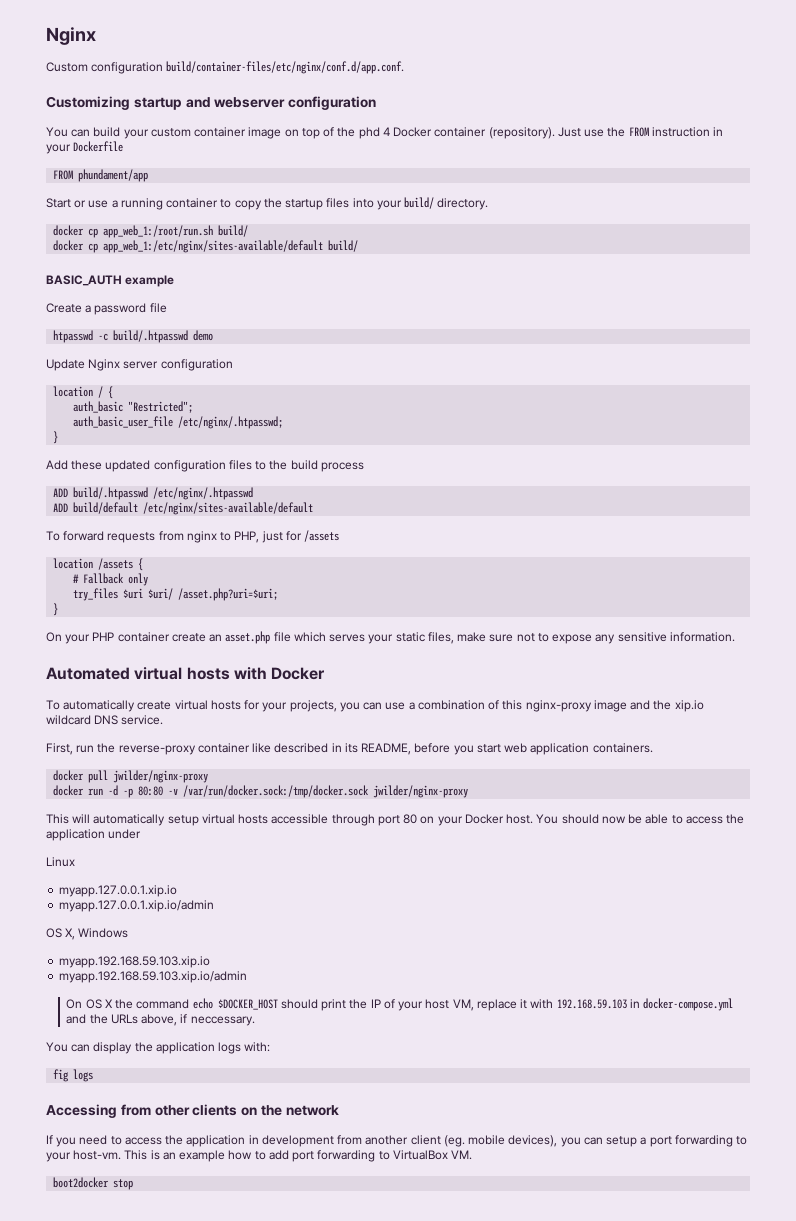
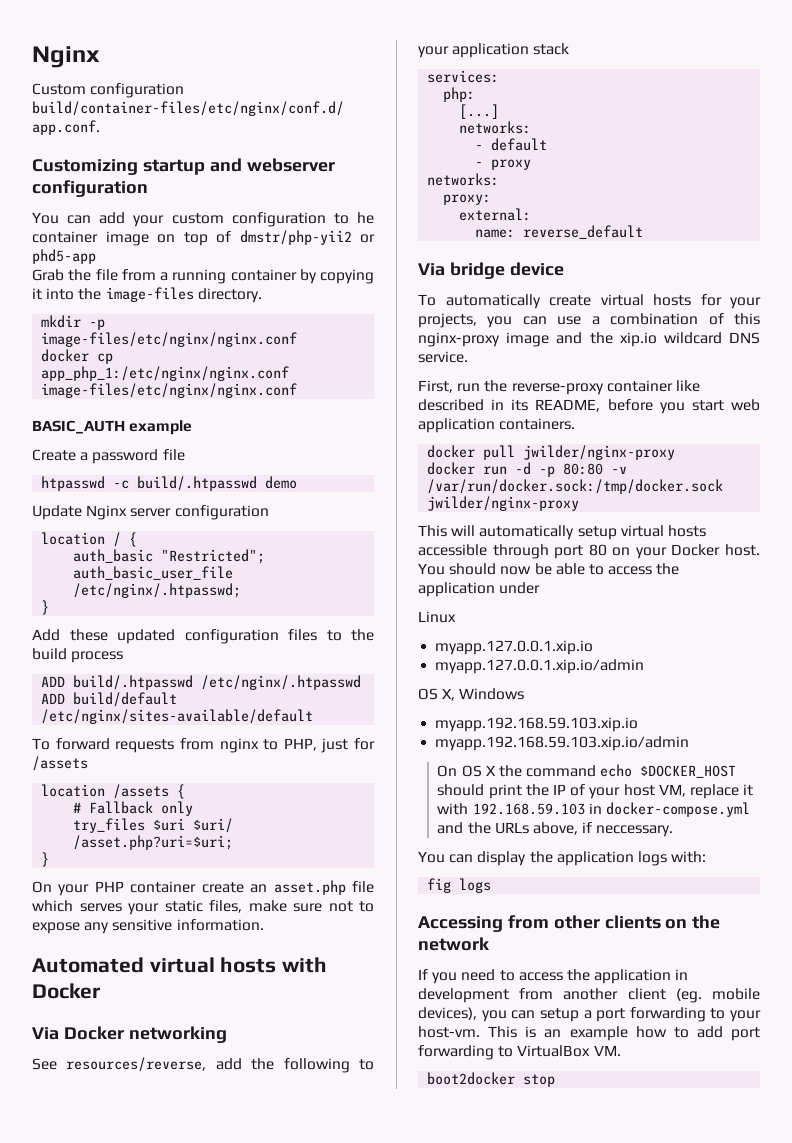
- You can build your custom container image on top of the phd 4 Docker container (repository). Just use the FROM instruction in your Dockerfile
- FROM phundament/app
- Start or use a running container to copy the startup files into your build/ directory.
- docker cp app_web_1:/root/run.sh build/
- docker cp app_web_1:/etc/nginx/sites-available/default build/
+ You can add your custom configuration to he container image on top of dmstr/php-yii2 or phd5-app
+ Grab the file from a running container by copying it into the image-files directory.
+ mkdir -p image-files/etc/nginx/nginx.conf
+ docker cp app_php_1:/etc/nginx/nginx.conf image-files/etc/nginx/nginx.conf
+ Via Docker networking
+ See resources/reverse, add the following to your application stack
+ services:
+ php:
+ [...]
+ networks:
+ - default
+ - proxy
+ networks:
+ proxy:
+ external:
+ name: reverse_default
+ Via bridge device

